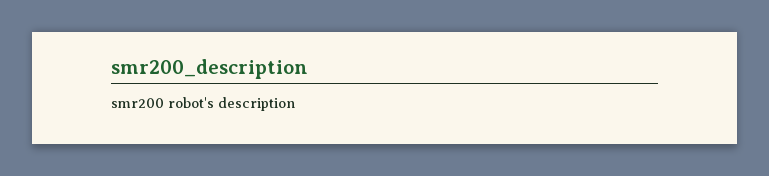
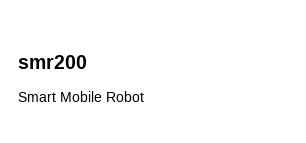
- smr200_description
- smr200 robot's description
+ smr200
+ Smart Mobile Robot

